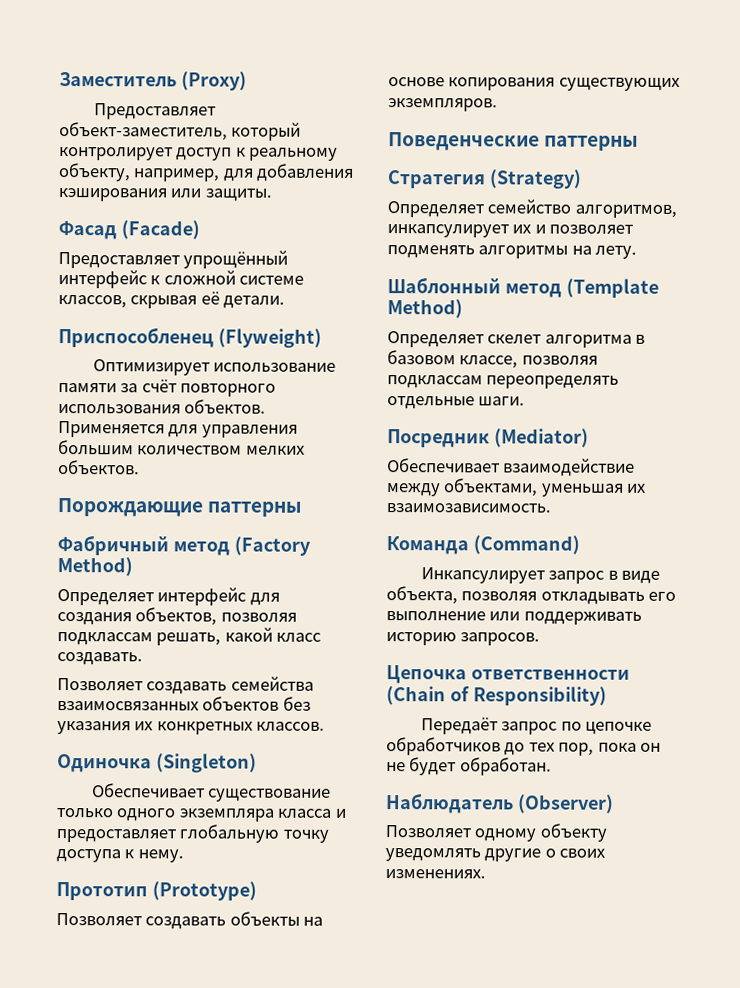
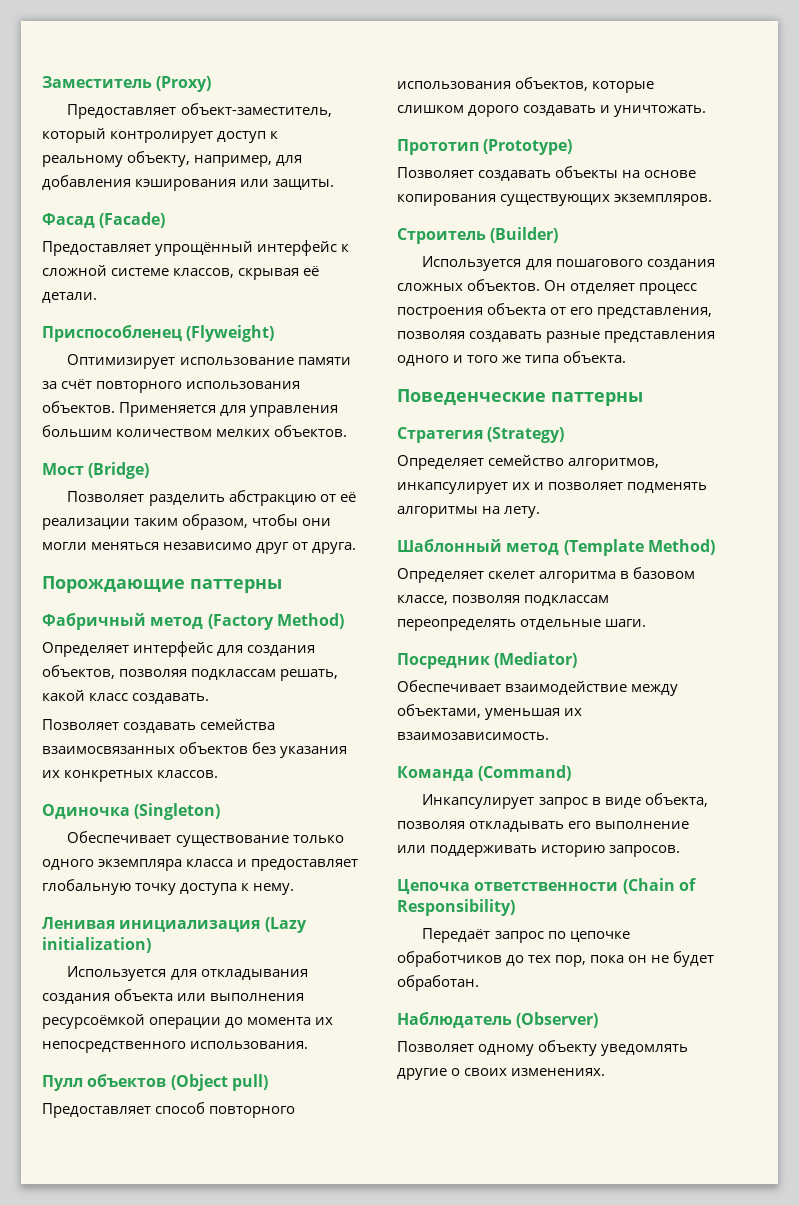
+ Мост (Bridge)
+ Позволяет разделить абстракцию от её реализации таким образом, чтобы они могли меняться независимо друг от друга.
+ Ленивая инициализация (Lazy initialization)
+ Используется для откладывания создания объекта или выполнения ресурсоёмкой операции до момента их непосредственного использования.
+ Пулл объектов (Object pull)
+ Предоставляет способ повторного использования объектов, которые слишком дорого создавать и уничтожать.
+ Строитель (Builder)
+ Используется для пошагового создания сложных объектов. Он отделяет процесс построения объекта от его представления, позволяя создавать разные представления одного и того же типа объекта.

